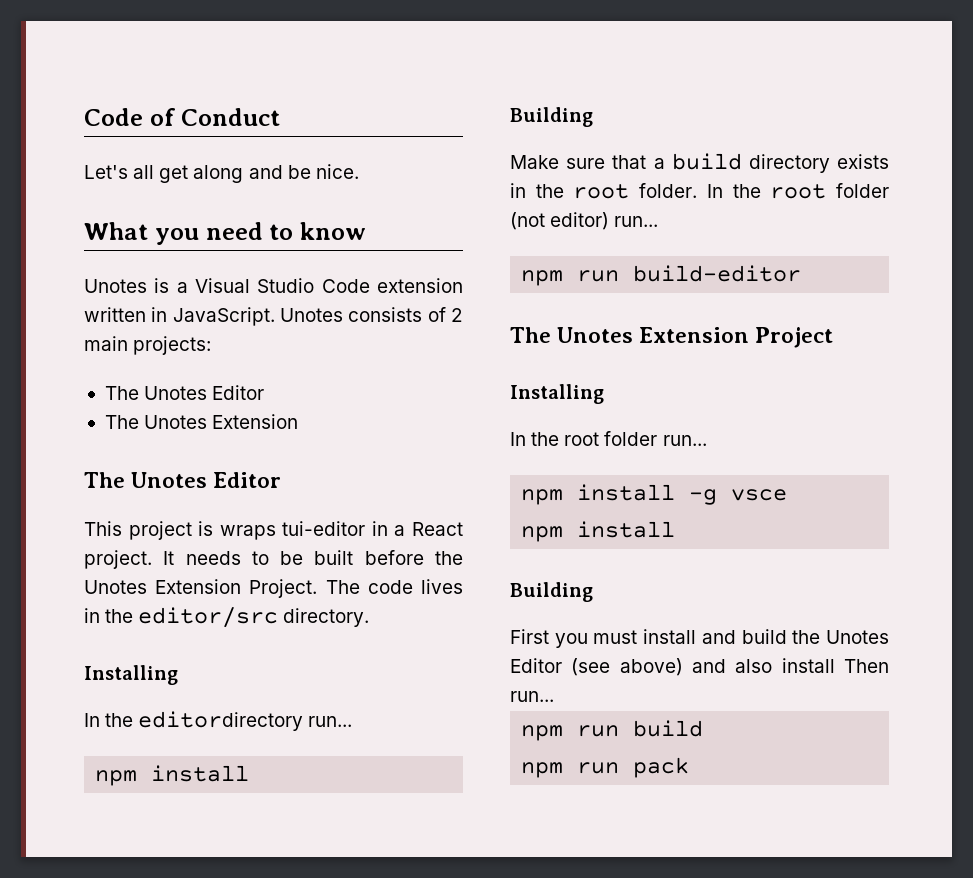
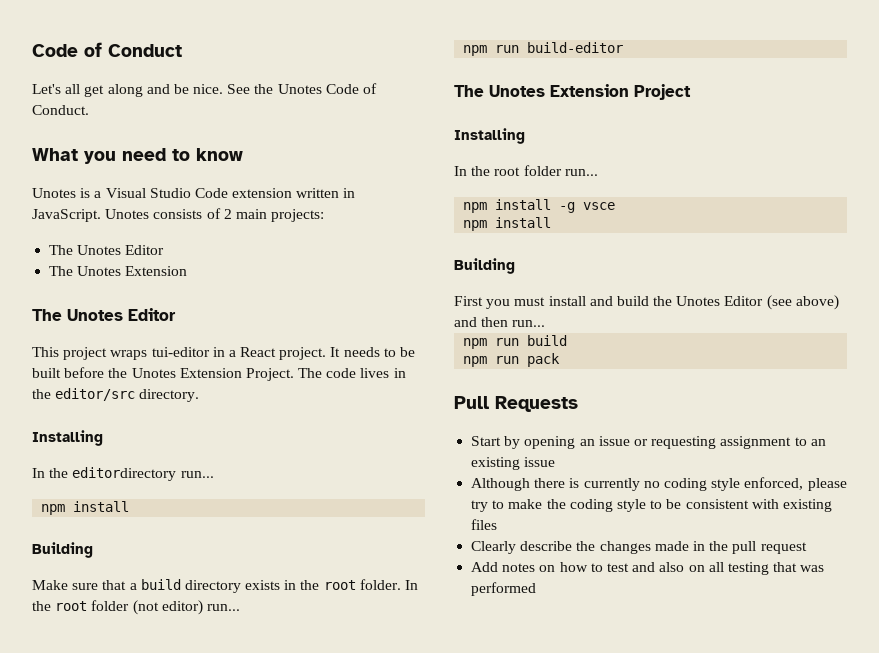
+ See the Unotes Code of Conduct.
- This project is wraps tui-editor in a React project.
+ This project wraps tui-editor in a React project.
- First you must install and build the Unotes Editor (see above) and also install Then run...
+ First you must install and build the Unotes Editor (see above) and then run...
+ Pull Requests
+ Start by opening an issue or requesting assignment to an existing issue
+ Although there is currently no coding style enforced, please try to make the coding style to be consistent with existing files
+ Clearly describe the changes made in the pull request
+ Add notes on how to test and also on all testing that was performed

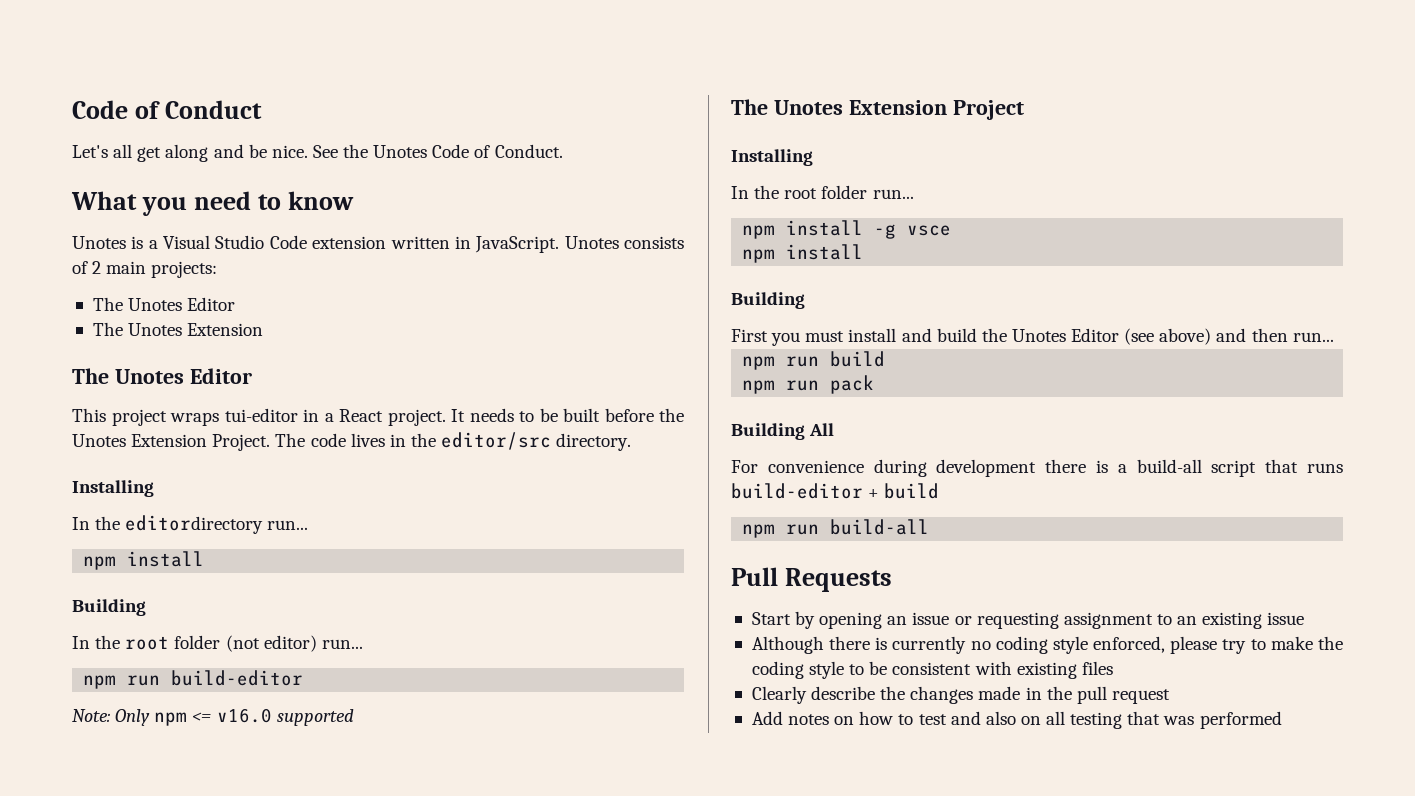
- Make sure that a build directory exists in the root folder.
+ Note: Only npm <= v16.0 supported
+ Building All
+ For convenience during development there is a build-all script that runs build-editor + build
+ npm run build-all

